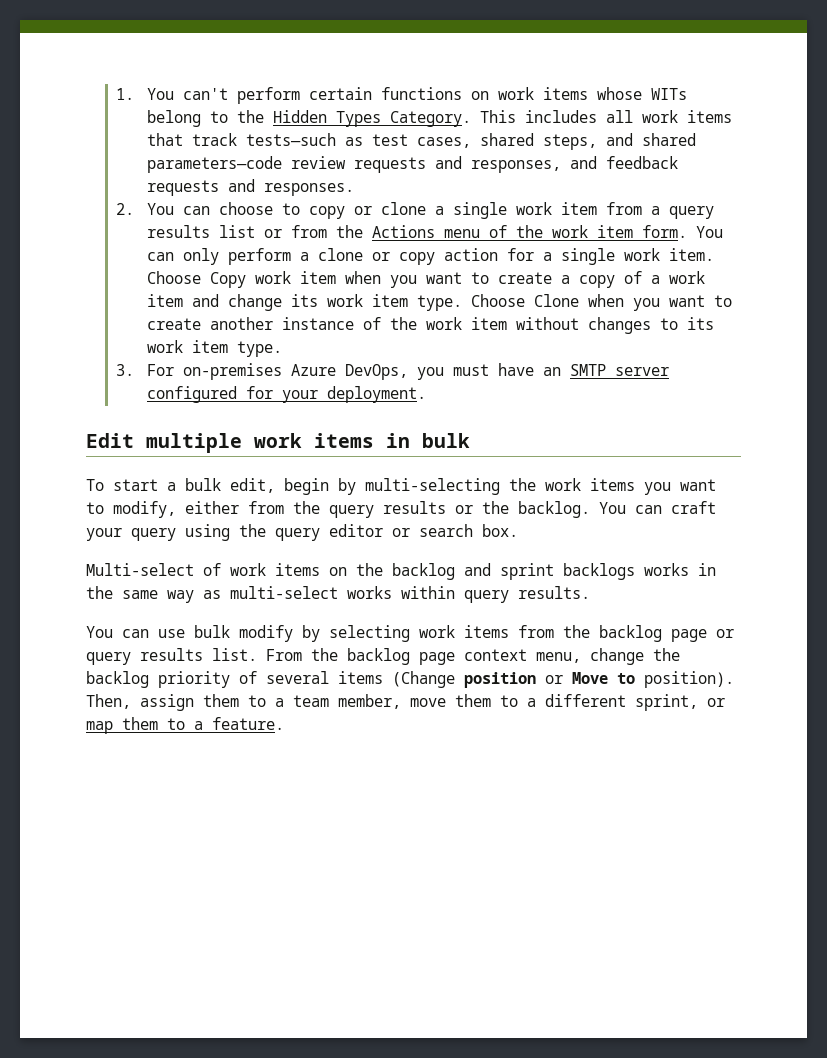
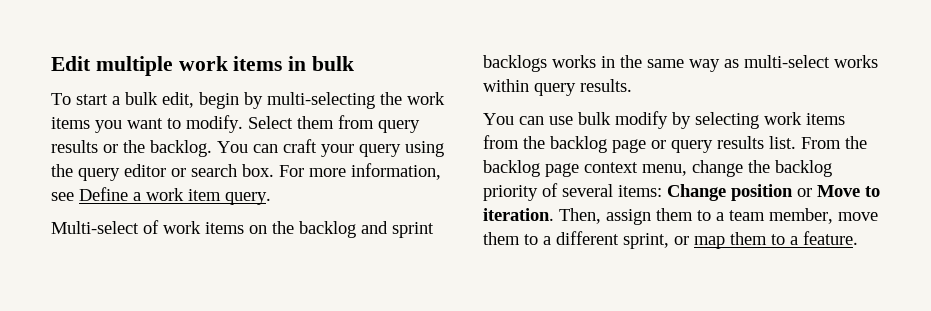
- 1. You can't perform certain functions on work items whose WITs belong to the Hidden Types Category. This includes all work items that track tests—such as test cases, shared steps, and shared parameters—code review requests and responses, and feedback requests and responses.
- 2. You can choose to copy or clone a single work item from a query results list or from the Actions menu of the work item form. You can only perform a clone or copy action for a single work item. Choose Copy work item when you want to create a copy of a work item and change its work item type. Choose Clone when you want to create another instance of the work item without changes to its work item type.
- 3. For on-premises Azure DevOps, you must have an SMTP server configured for your deployment.
- To start a bulk edit, begin by multi-selecting the work items you want to modify, either from the query results or the backlog.
+ To start a bulk edit, begin by multi-selecting the work items you want to modify. Select them from query results or the backlog.
+ For more information, see Define a work item query.
- From the backlog page context menu, change the backlog priority of several items (Change position or Move to position).
+ From the backlog page context menu, change the backlog priority of several items: Change position or Move to iteration.

